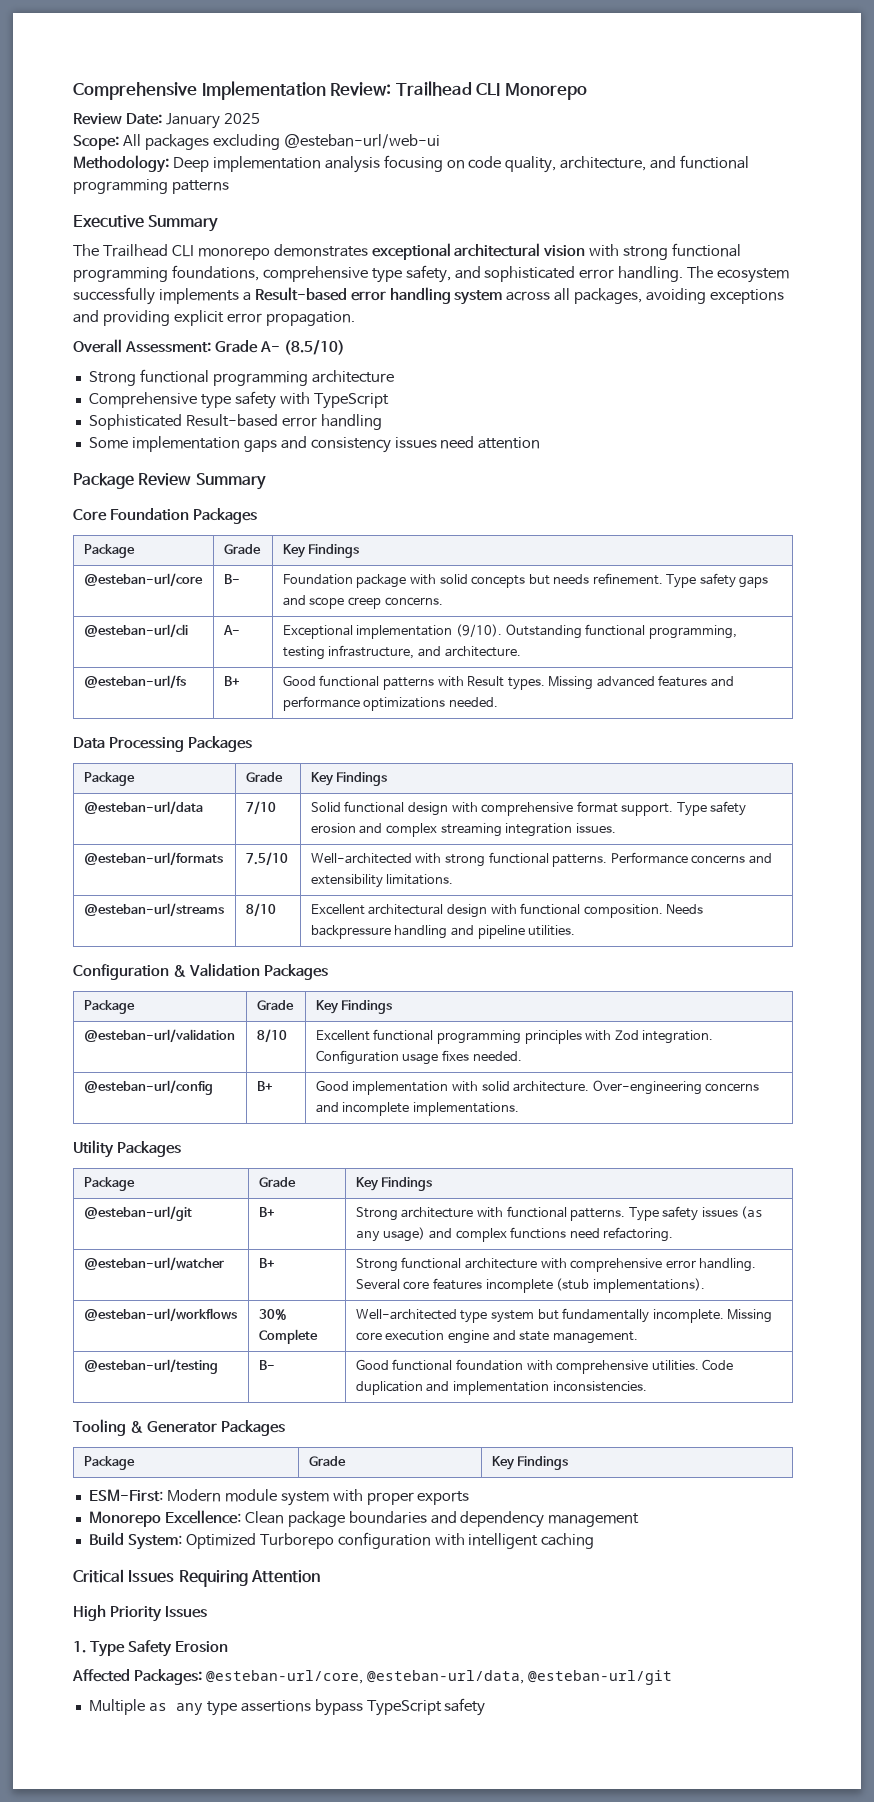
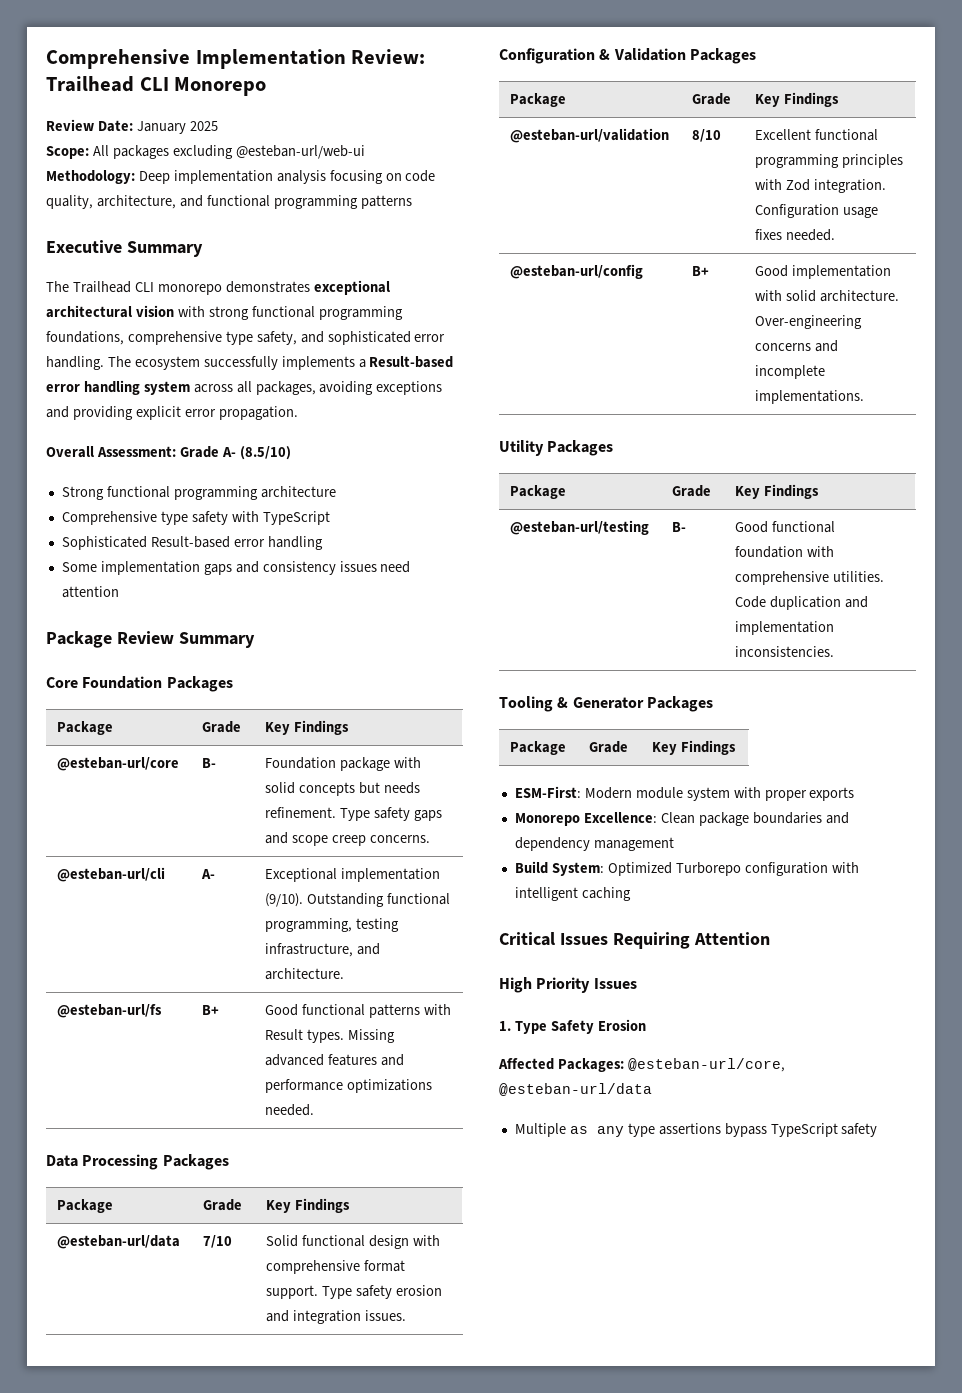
- @esteban-url/data | 7/10 | Solid functional design with comprehensive format support. Type safety erosion and complex streaming integration issues.
+ @esteban-url/data | 7/10 | Solid functional design with comprehensive format support. Type safety erosion and integration issues.
- @esteban-url/formats | 7.5/10 | Well-architected with strong functional patterns. Performance concerns and extensibility limitations.
- @esteban-url/streams | 8/10 | Excellent architectural design with functional composition. Needs backpressure handling and pipeline utilities.
- @esteban-url/git | B+ | Strong architecture with functional patterns. Type safety issues (as any usage) and complex functions need refactoring.
- @esteban-url/watcher | B+ | Strong functional architecture with comprehensive error handling. Several core features incomplete (stub implementations).
- @esteban-url/workflows | 30% Complete | Well-architected type system but fundamentally incomplete. Missing core execution engine and state management.
- Affected Packages: @esteban-url/core, @esteban-url/data, @esteban-url/git
+ Affected Packages: @esteban-url/core, @esteban-url/data

